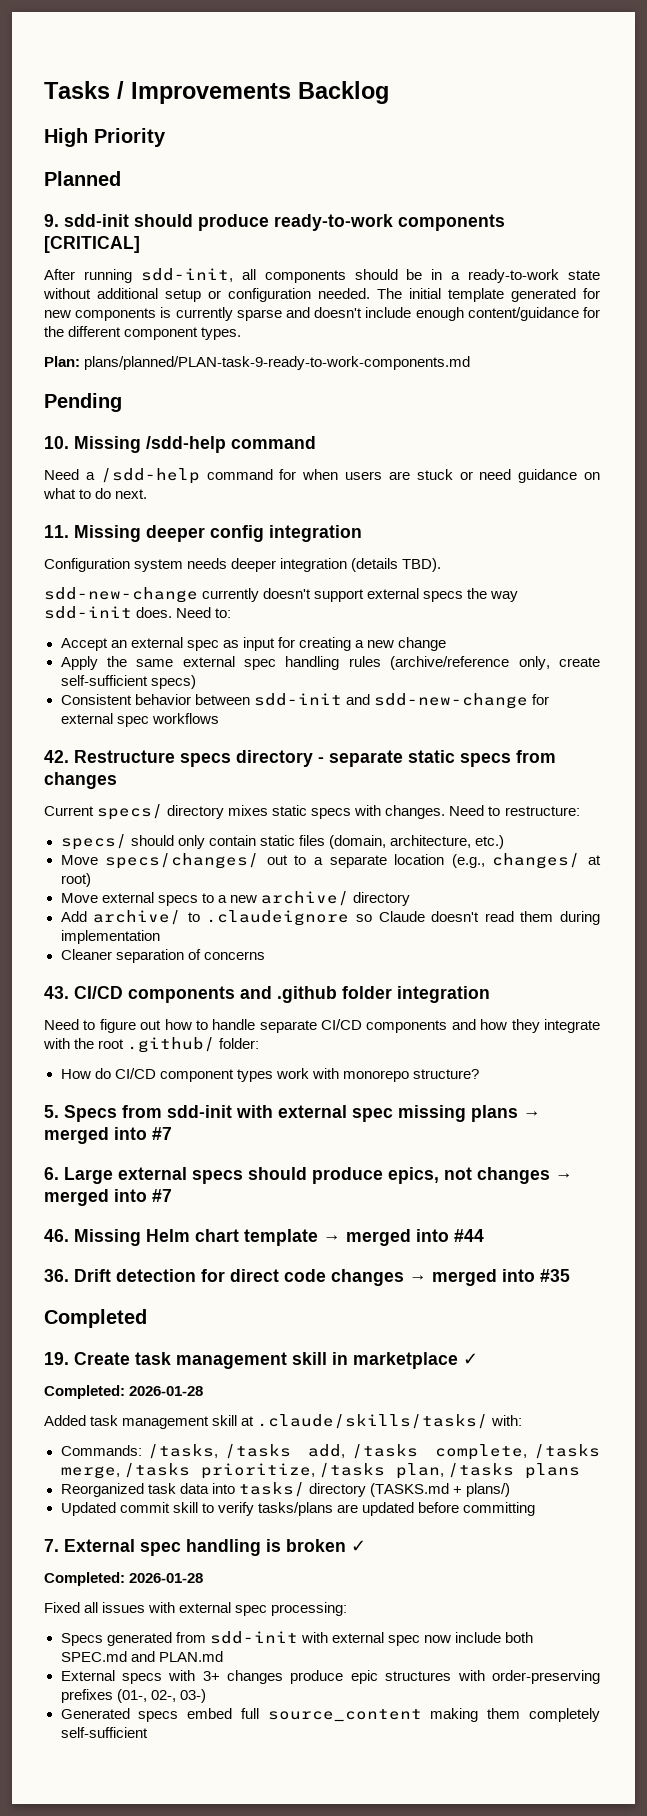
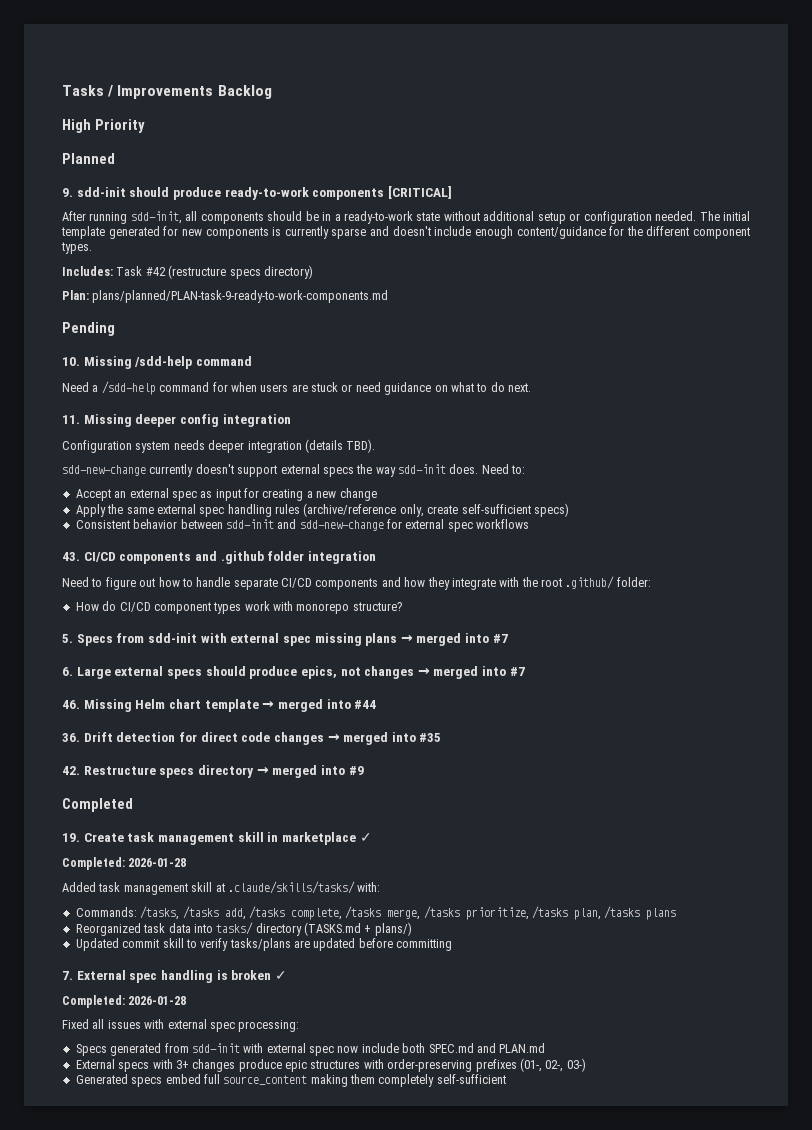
+ Includes: Task #42 (restructure specs directory)
- 42. Restructure specs directory - separate static specs from changes
- Current specs/ directory mixes static specs with changes. Need to restructure:
- specs/ should only contain static files (domain, architecture, etc.)
- Move specs/changes/ out to a separate location (e.g., changes/ at root)
- Move external specs to a new archive/ directory
- Add archive/ to .claudeignore so Claude doesn't read them during implementation
- Cleaner separation of concerns
+ 42. Restructure specs directory → merged into #9

